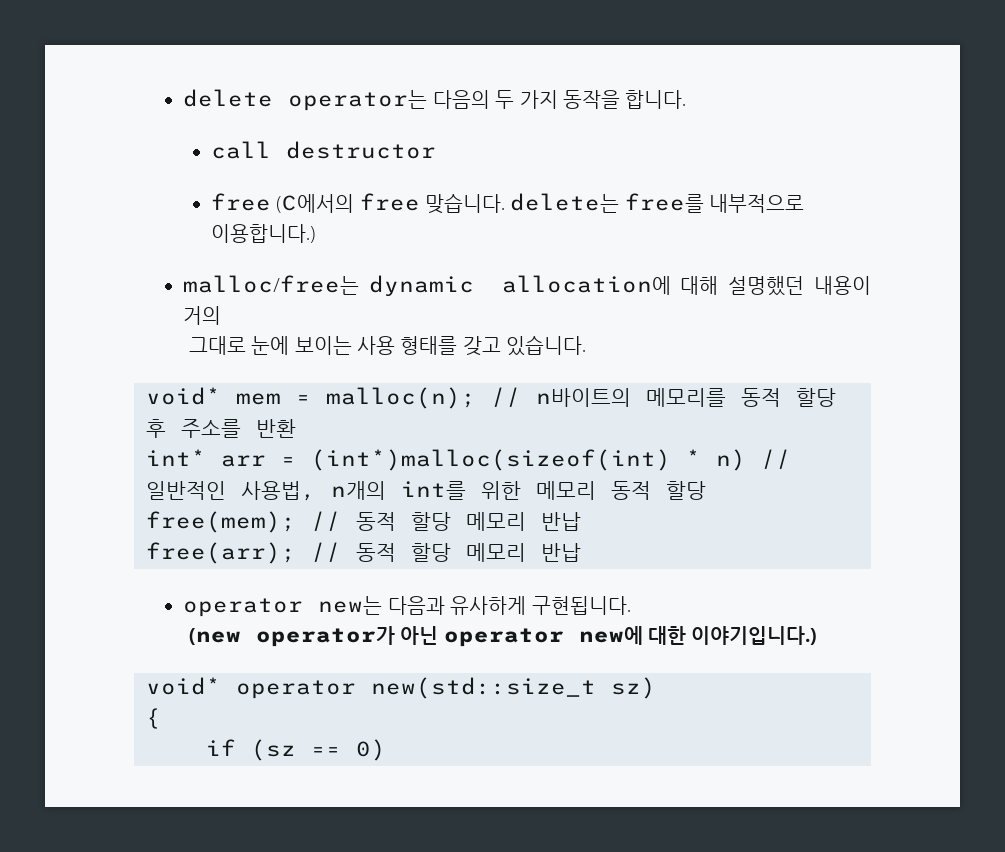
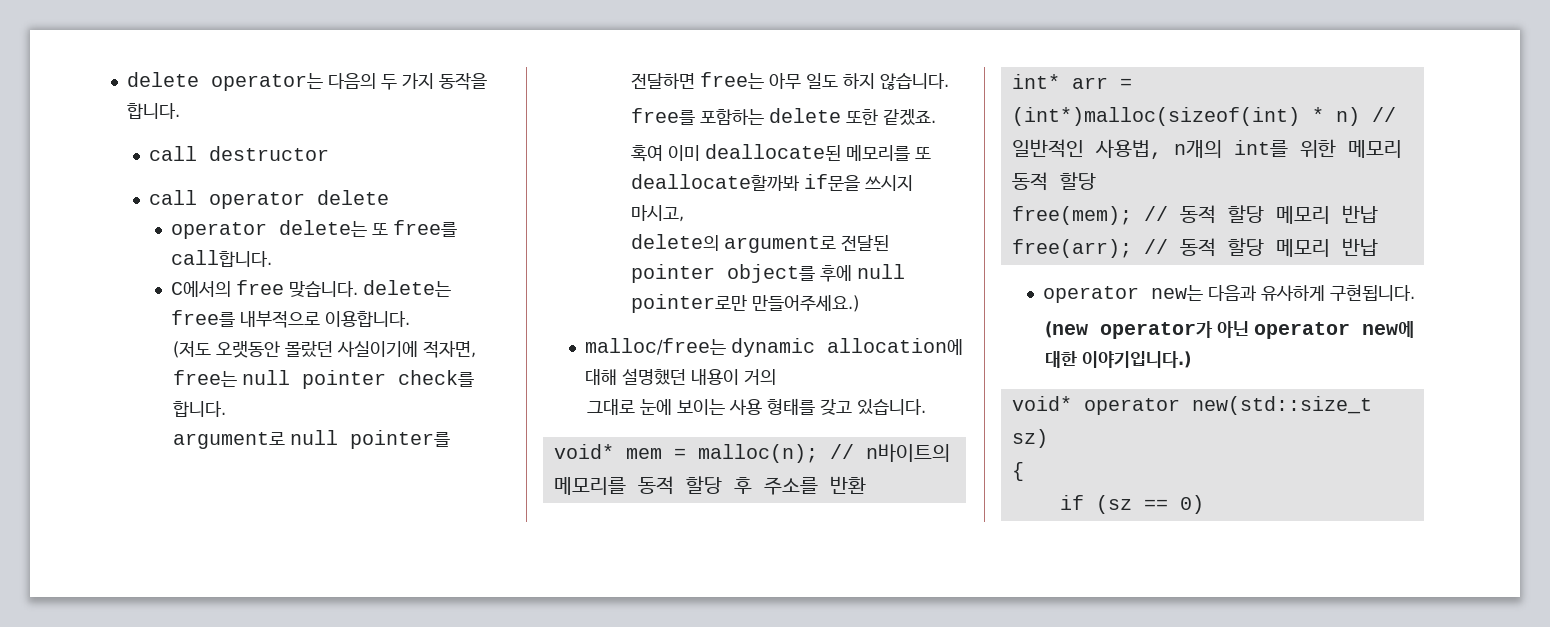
- free (C에서의 free 맞습니다. delete는 free를 내부적으로 이용합니다.)
+ call operator delete
+ operator delete는 또 free를 call합니다.
+ C에서의 free 맞습니다. delete는 free를 내부적으로 이용합니다.
+ (저도 오랫동안 몰랐던 사실이기에 적자면, free는 null pointer check를 합니다.
+ argument로 null pointer를 전달하면 free는 아무 일도 하지 않습니다.
+ free를 포함하는 delete 또한 같겠죠.
+ 혹여 이미 deallocate된 메모리를 또 deallocate할까봐 if문을 쓰시지 마시고,
+ delete의 argument로 전달된 pointer object를 후에 null pointer로만 만들어주세요.)

